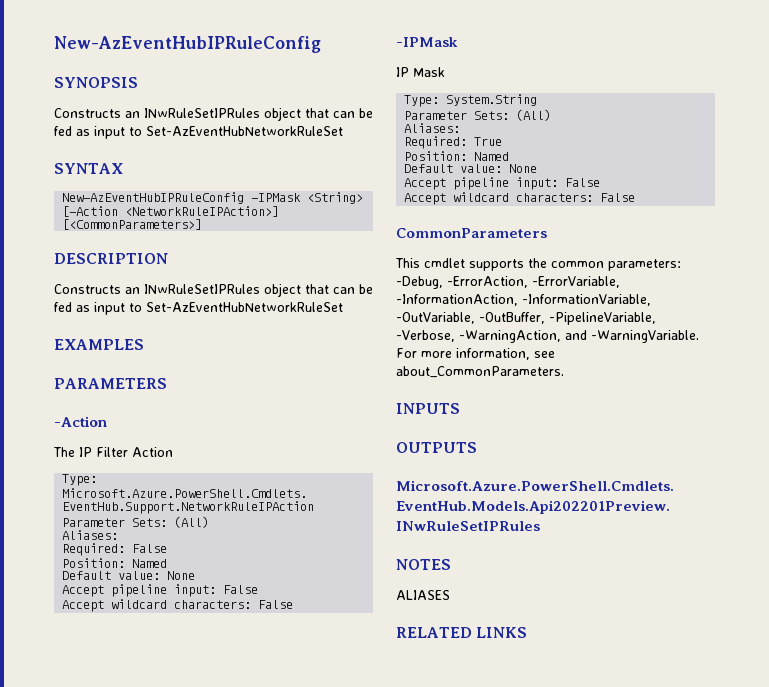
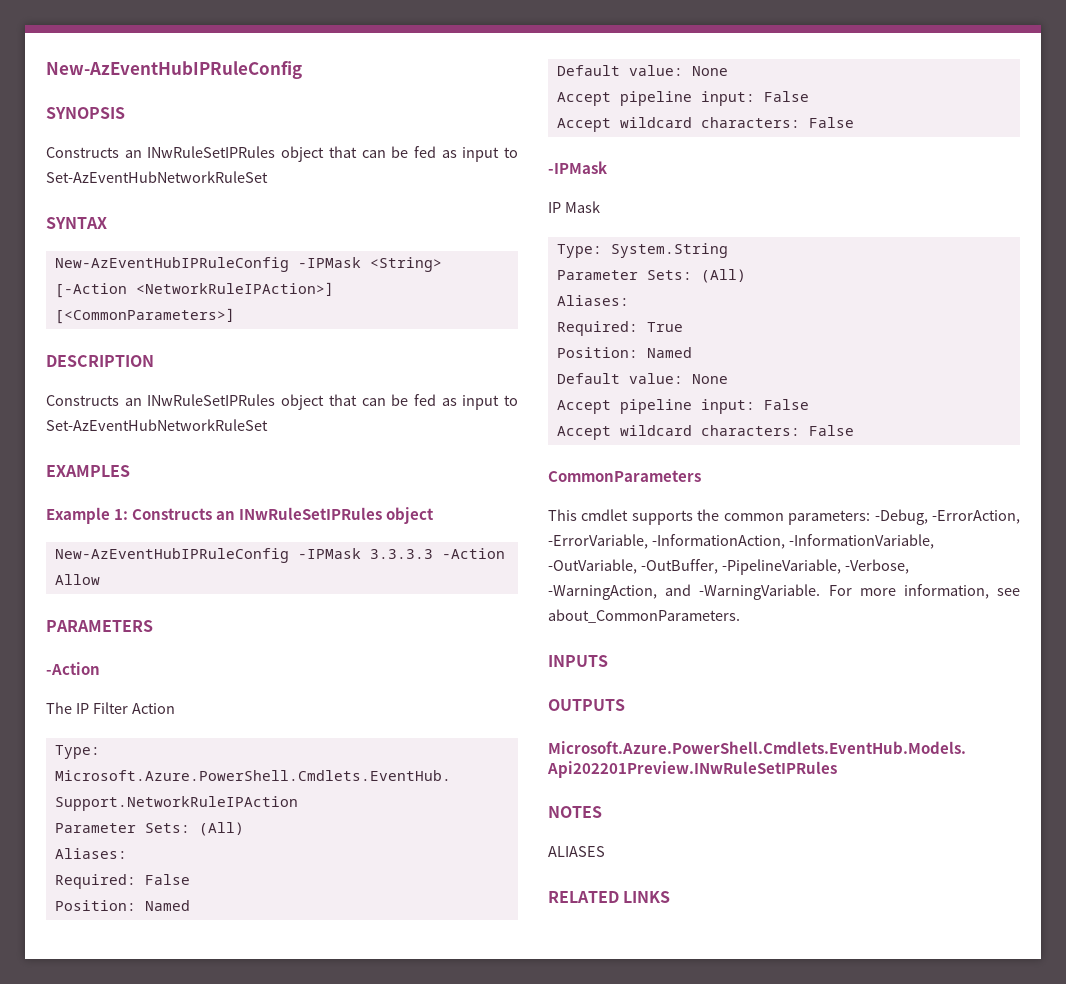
+ Example 1: Constructs an INwRuleSetIPRules object
+ New-AzEventHubIPRuleConfig -IPMask 3.3.3.3 -Action Allow

